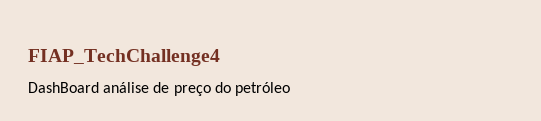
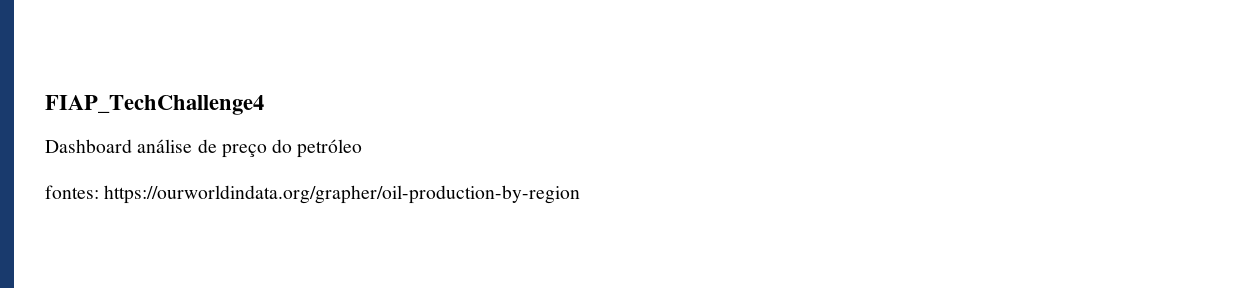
- DashBoard análise de preço do petróleo
+ Dashboard análise de preço do petróleo
+ fontes: https://ourworldindata.org/grapher/oil-production-by-region

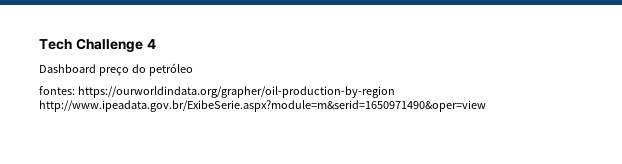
- FIAP_TechChallenge4
+ Tech Challenge 4
- Dashboard análise de preço do petróleo
+ Dashboard preço do petróleo
- fontes: https://ourworldindata.org/grapher/oil-production-by-region
+ fontes: https://ourworldindata.org/grapher/oil-production-by-region http://www.ipeadata.gov.br/ExibeSerie.aspx?module=m&serid=1650971490&oper=view

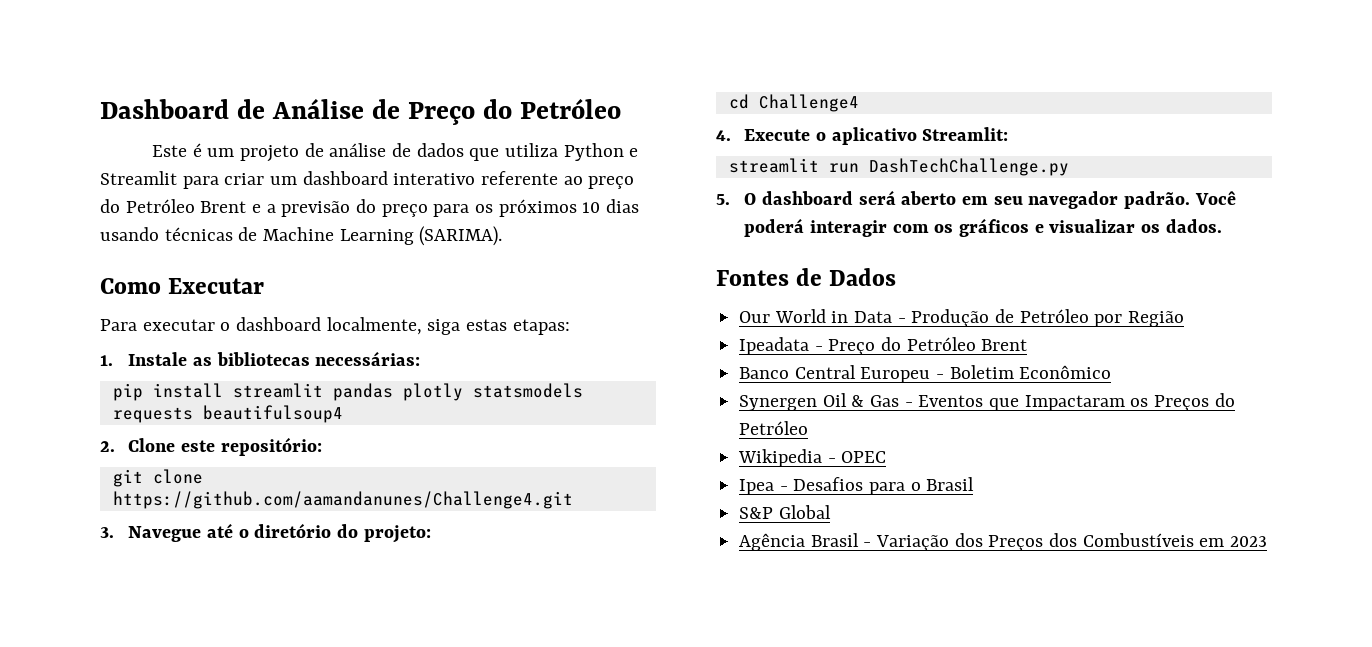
- Tech Challenge 4
- Dashboard preço do petróleo
- fontes: https://ourworldindata.org/grapher/oil-production-by-region http://www.ipeadata.gov.br/ExibeSerie.aspx?module=m&serid=1650971490&oper=view
+ Dashboard de Análise de Preço do Petróleo
+ Este é um projeto de análise de dados que utiliza Python e Streamlit para criar um dashboard interativo referente ao preço do Petróleo Brent e a previsão do preço para os próximos 10 dias usando técnicas de Machine Learning (SARIMA).
+ Como Executar
+ Para executar o dashboard localmente, siga estas etapas:
+ 1. Instale as bibliotecas necessárias:
+ pip install streamlit pandas plotly statsmodels requests beautifulsoup4
+ 2. Clone este repositório:
+ git clone https://github.com/aamandanunes/Challenge4.git
+ 3. Navegue até o diretório do projeto:
+ cd Challenge4
+ 4. Execute o aplicativo Streamlit:
+ streamlit run DashTechChallenge.py
+ 5. O dashboard será aberto em seu navegador padrão. Você poderá interagir com os gráficos e visualizar os dados.
+ Fontes de Dados
+ Our World in Data - Produção de Petróleo por Região
+ Ipeadata - Preço do Petróleo Brent
+ Banco Central Europeu - Boletim Econômico
+ Synergen Oil & Gas - Eventos que Impactaram os Preços do Petróleo
+ Wikipedia - OPEC
+ Ipea - Desafios para o Brasil
+ S&P Global
+ Agência Brasil - Variação dos Preços dos Combustíveis em 2023

